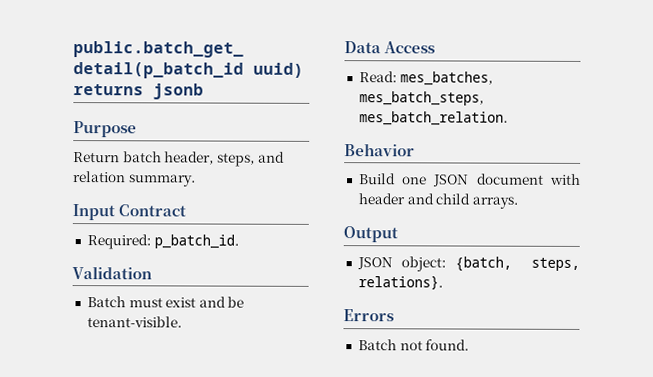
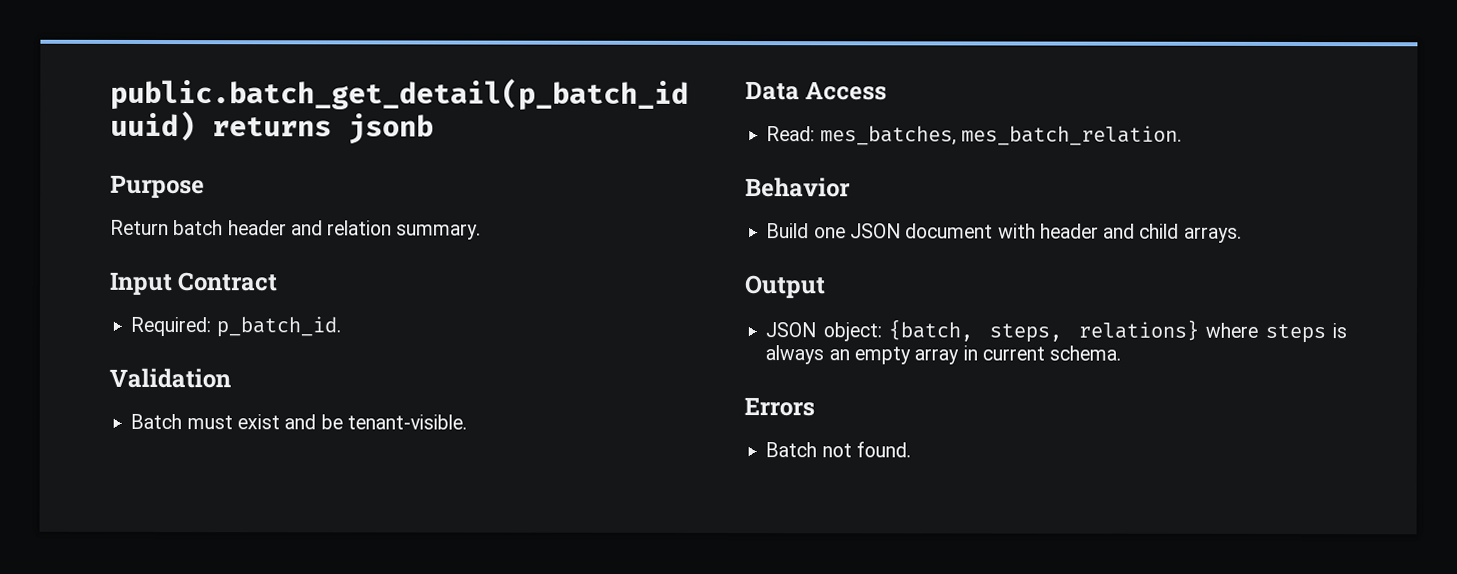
- Return batch header, steps, and relation summary.
+ Return batch header and relation summary.
- Read: mes_batches, mes_batch_steps, mes_batch_relation.
+ Read: mes_batches, mes_batch_relation.
- JSON object: {batch, steps, relations}.
+ JSON object: {batch, steps, relations} where steps is always an empty array in current schema.

